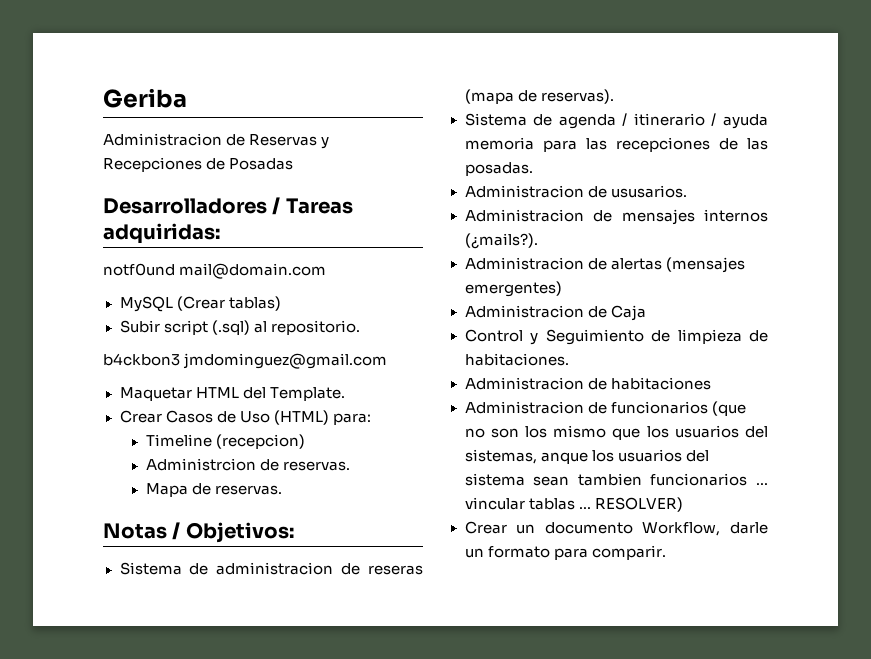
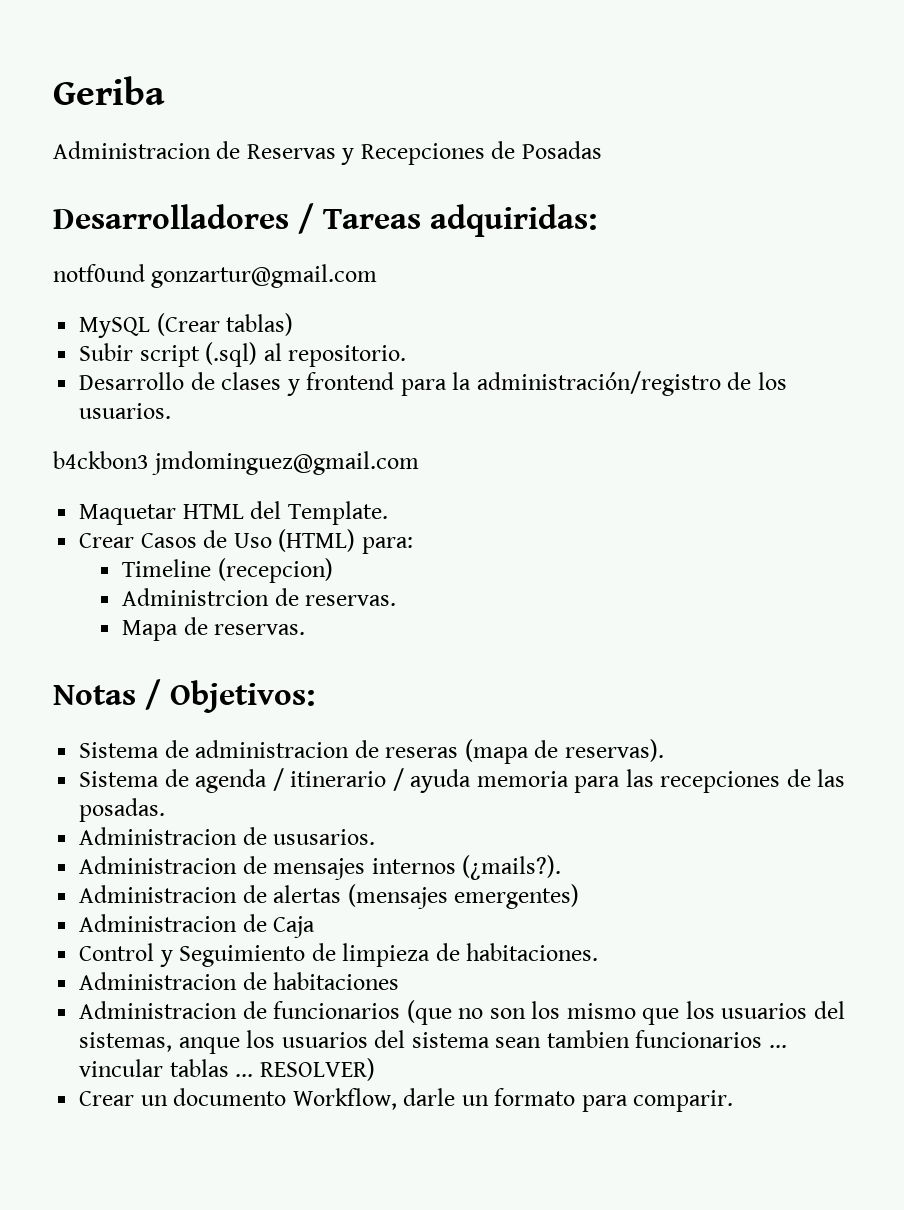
- notf0und mail@domain.com
+ notf0und gonzartur@gmail.com
+ Desarrollo de clases y frontend para la administración/registro de los usuarios.

